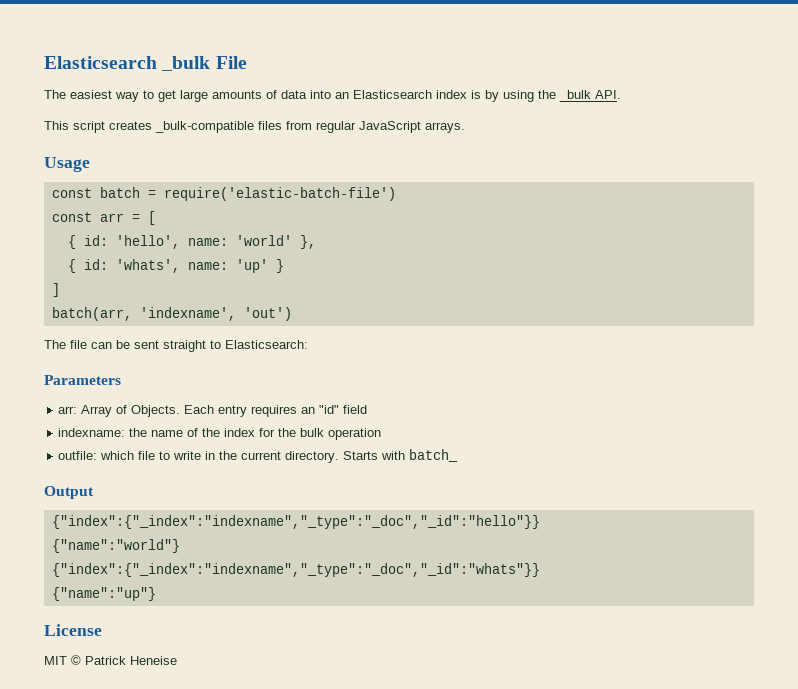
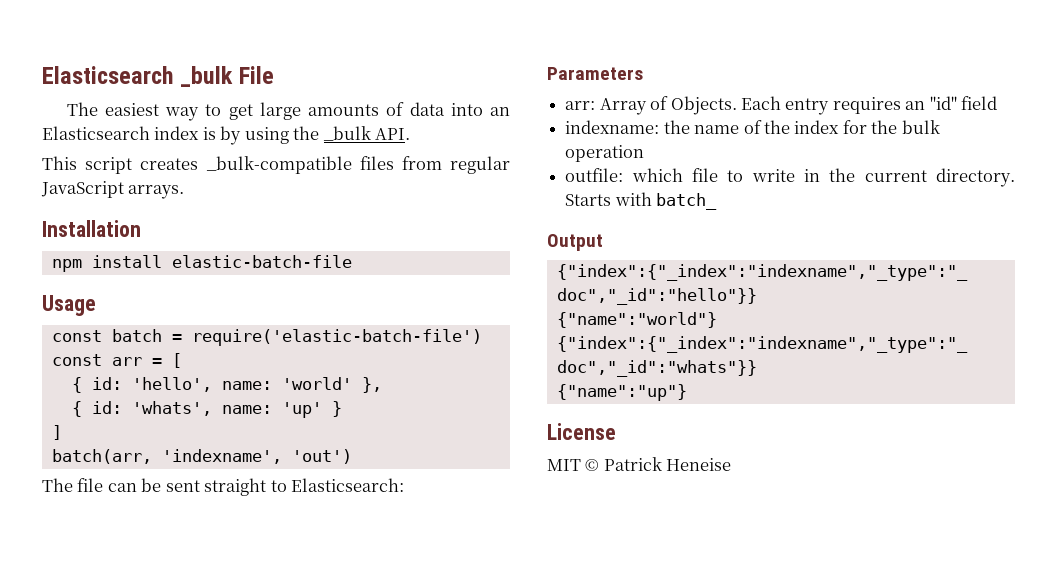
+ Installation
+ npm install elastic-batch-file

